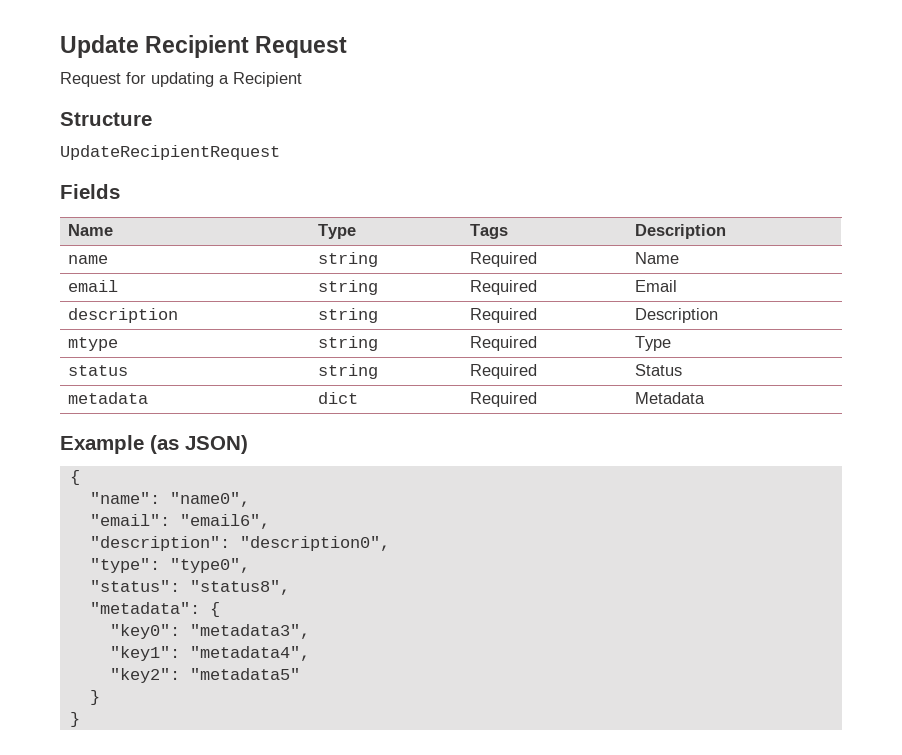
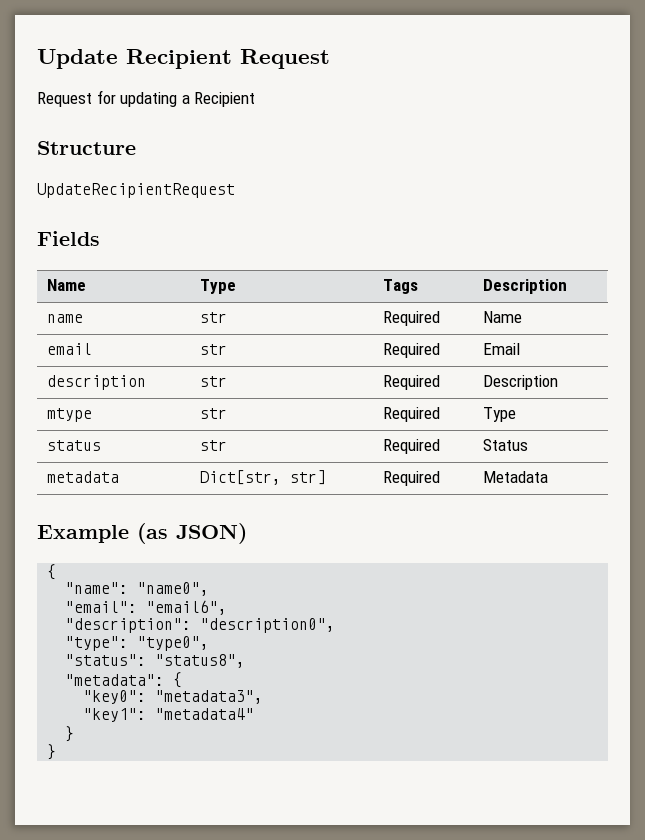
- name | string | Required | Name
+ name | str | Required | Name
- email | string | Required | Email
+ email | str | Required | Email
- description | string | Required | Description
+ description | str | Required | Description
- mtype | string | Required | Type
+ mtype | str | Required | Type
- status | string | Required | Status
+ status | str | Required | Status
- metadata | dict | Required | Metadata
+ metadata | Dict[str, str] | Required | Metadata
- "key1": "metadata4",
- "key2": "metadata5"
+ "key1": "metadata4"

